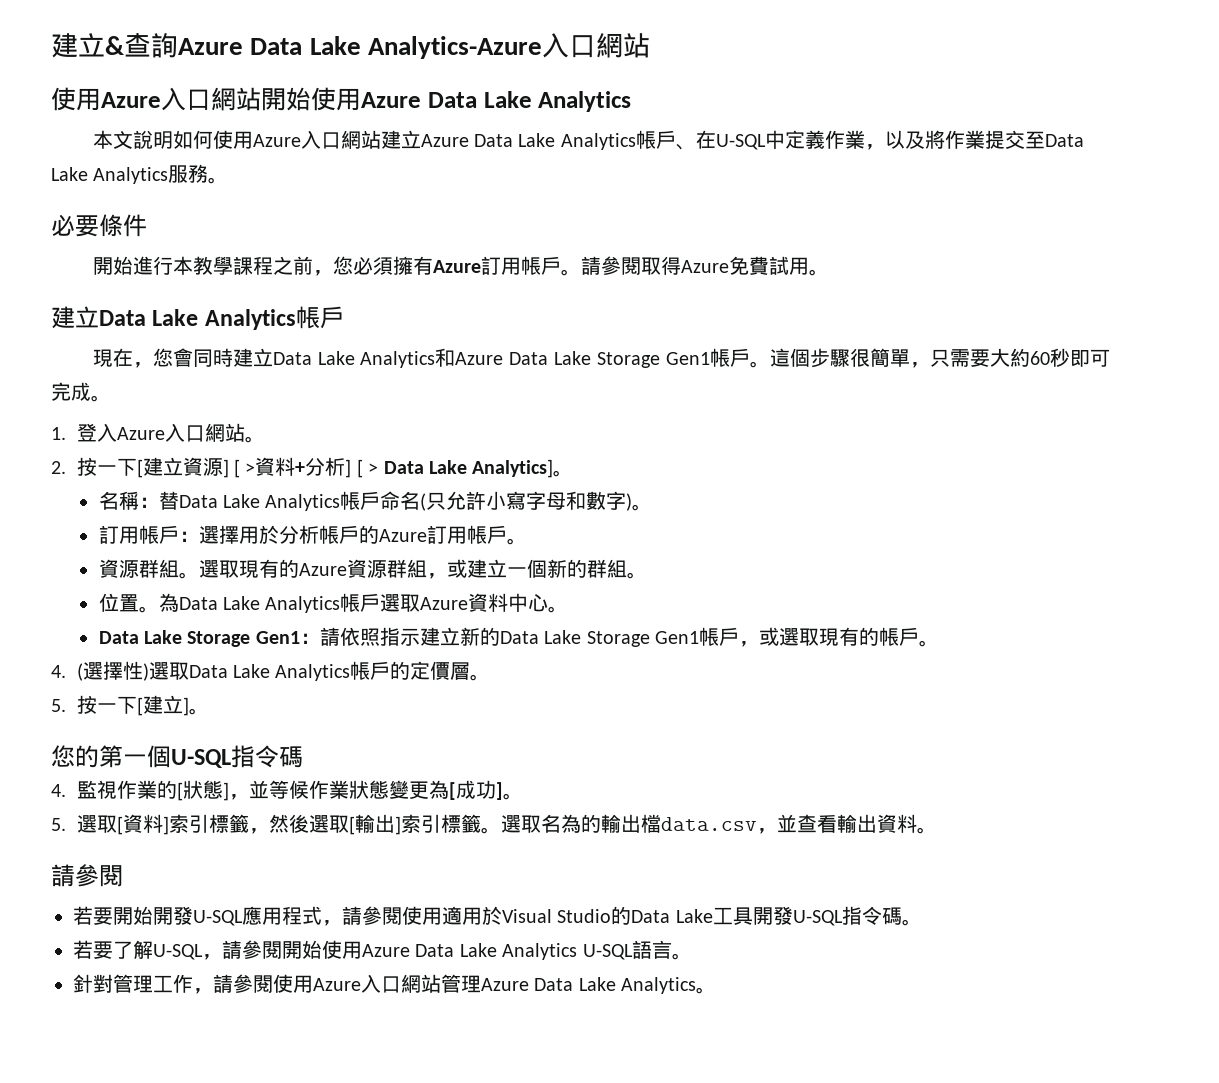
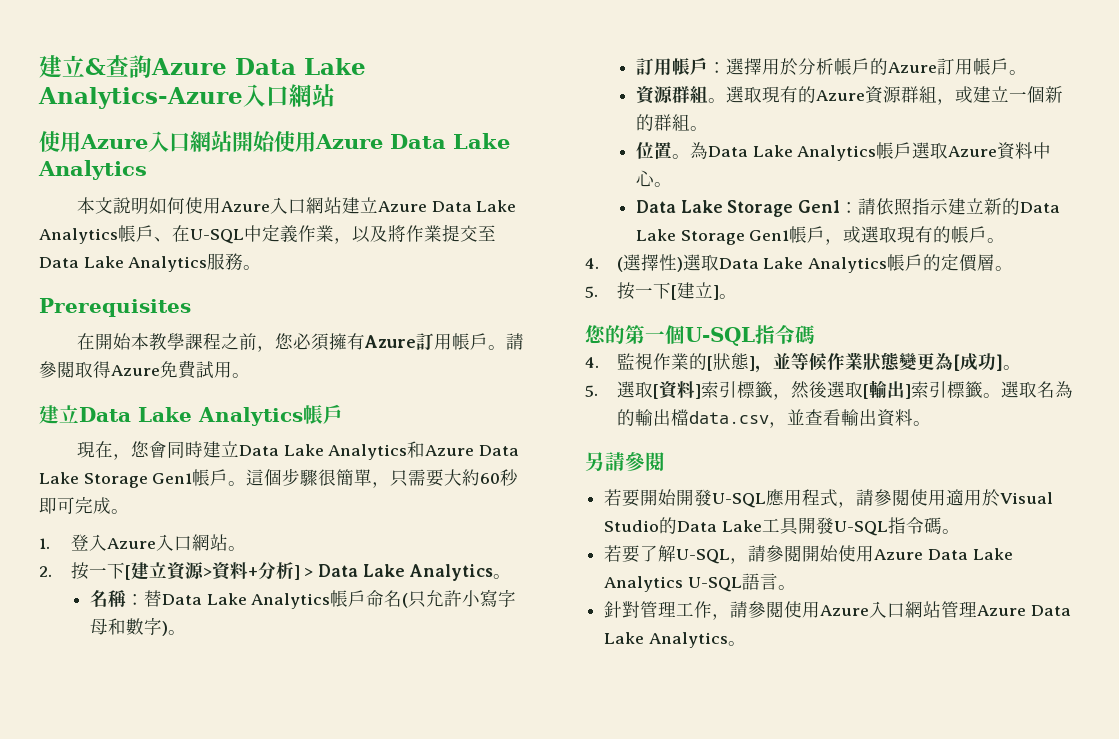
- 必要條件
- 開始進行本教學課程之前，您必須擁有Azure訂用帳戶。
+ Prerequisites
+ 在開始本教學課程之前，您必須擁有Azure訂用帳戶。
- 2.按一下[建立資源] [ >資料+分析] [ > Data Lake Analytics]。
+ 2.按一下[建立資源>資料+分析] > Data Lake Analytics。
  選取名為的輸出檔data.csv，並查看輸出資料。
- 請參閱
+ 另請參閱

